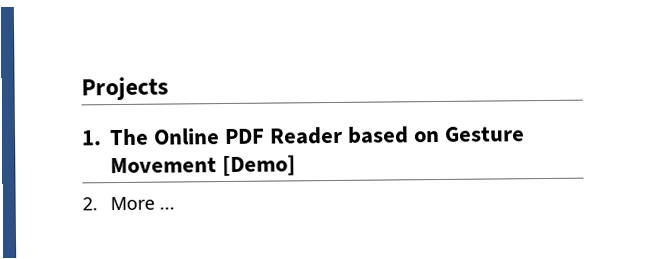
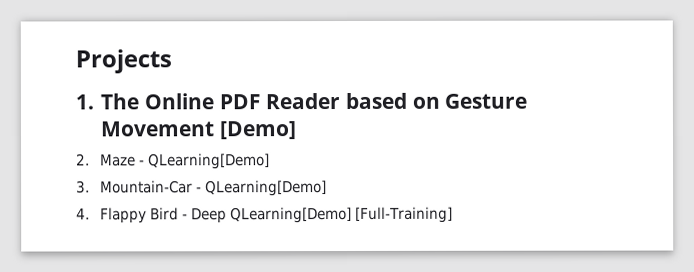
- 2. More ...
+ 2. Maze - QLearning[Demo]
+ 3. Mountain-Car - QLearning[Demo]
+ 4. Flappy Bird - Deep QLearning[Demo] [Full-Training]

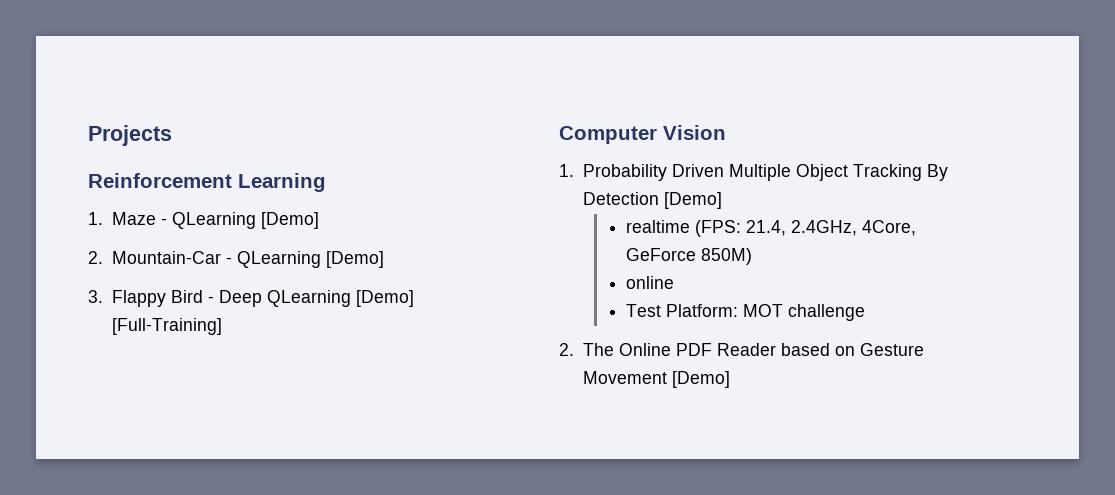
- 1. The Online PDF Reader based on Gesture Movement [Demo]
+ Reinforcement Learning
+ 1. Maze - QLearning [Demo]
+ 2. Mountain-Car - QLearning [Demo]
+ 3. Flappy Bird - Deep QLearning [Demo] [Full-Training]
+ Computer Vision
+ 1. Probability Driven Multiple Object Tracking By Detection [Demo]
+ realtime (FPS: 21.4, 2.4GHz, 4Core, GeForce 850M)
+ online
+ Test Platform: MOT challenge
+ 2. The Online PDF Reader based on Gesture Movement [Demo]
- 2. Maze - QLearning[Demo]
- 3. Mountain-Car - QLearning[Demo]
- 4. Flappy Bird - Deep QLearning[Demo] [Full-Training]

